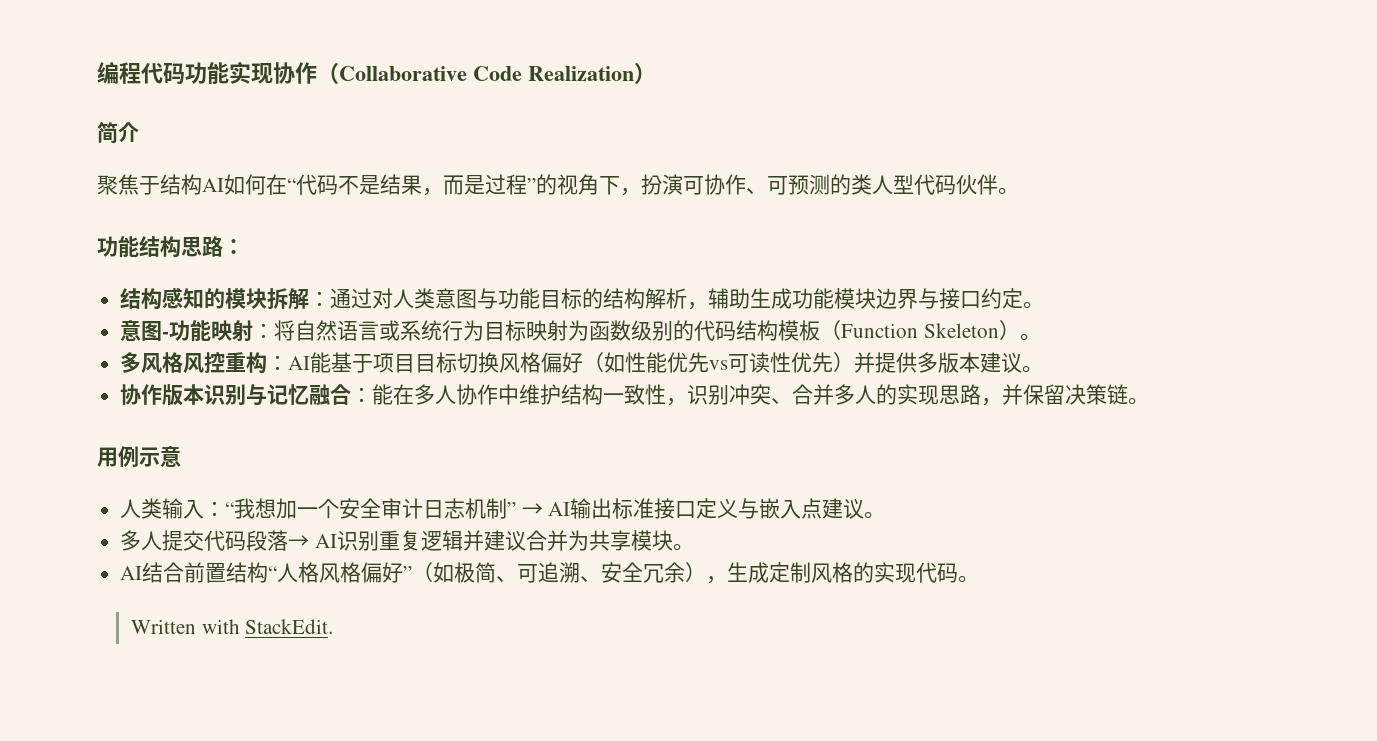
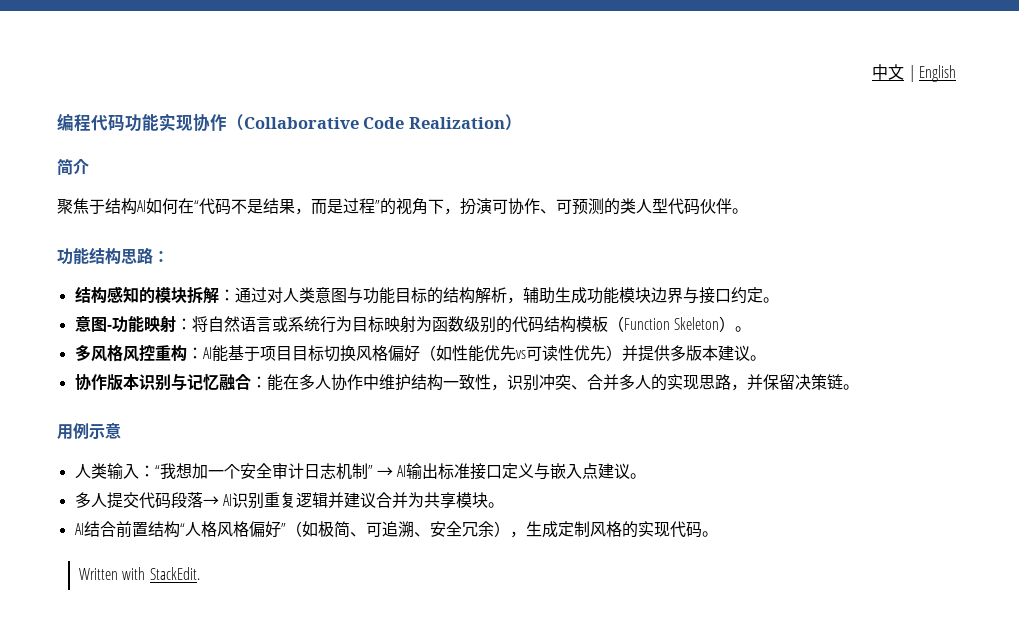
+ 中文 | English

